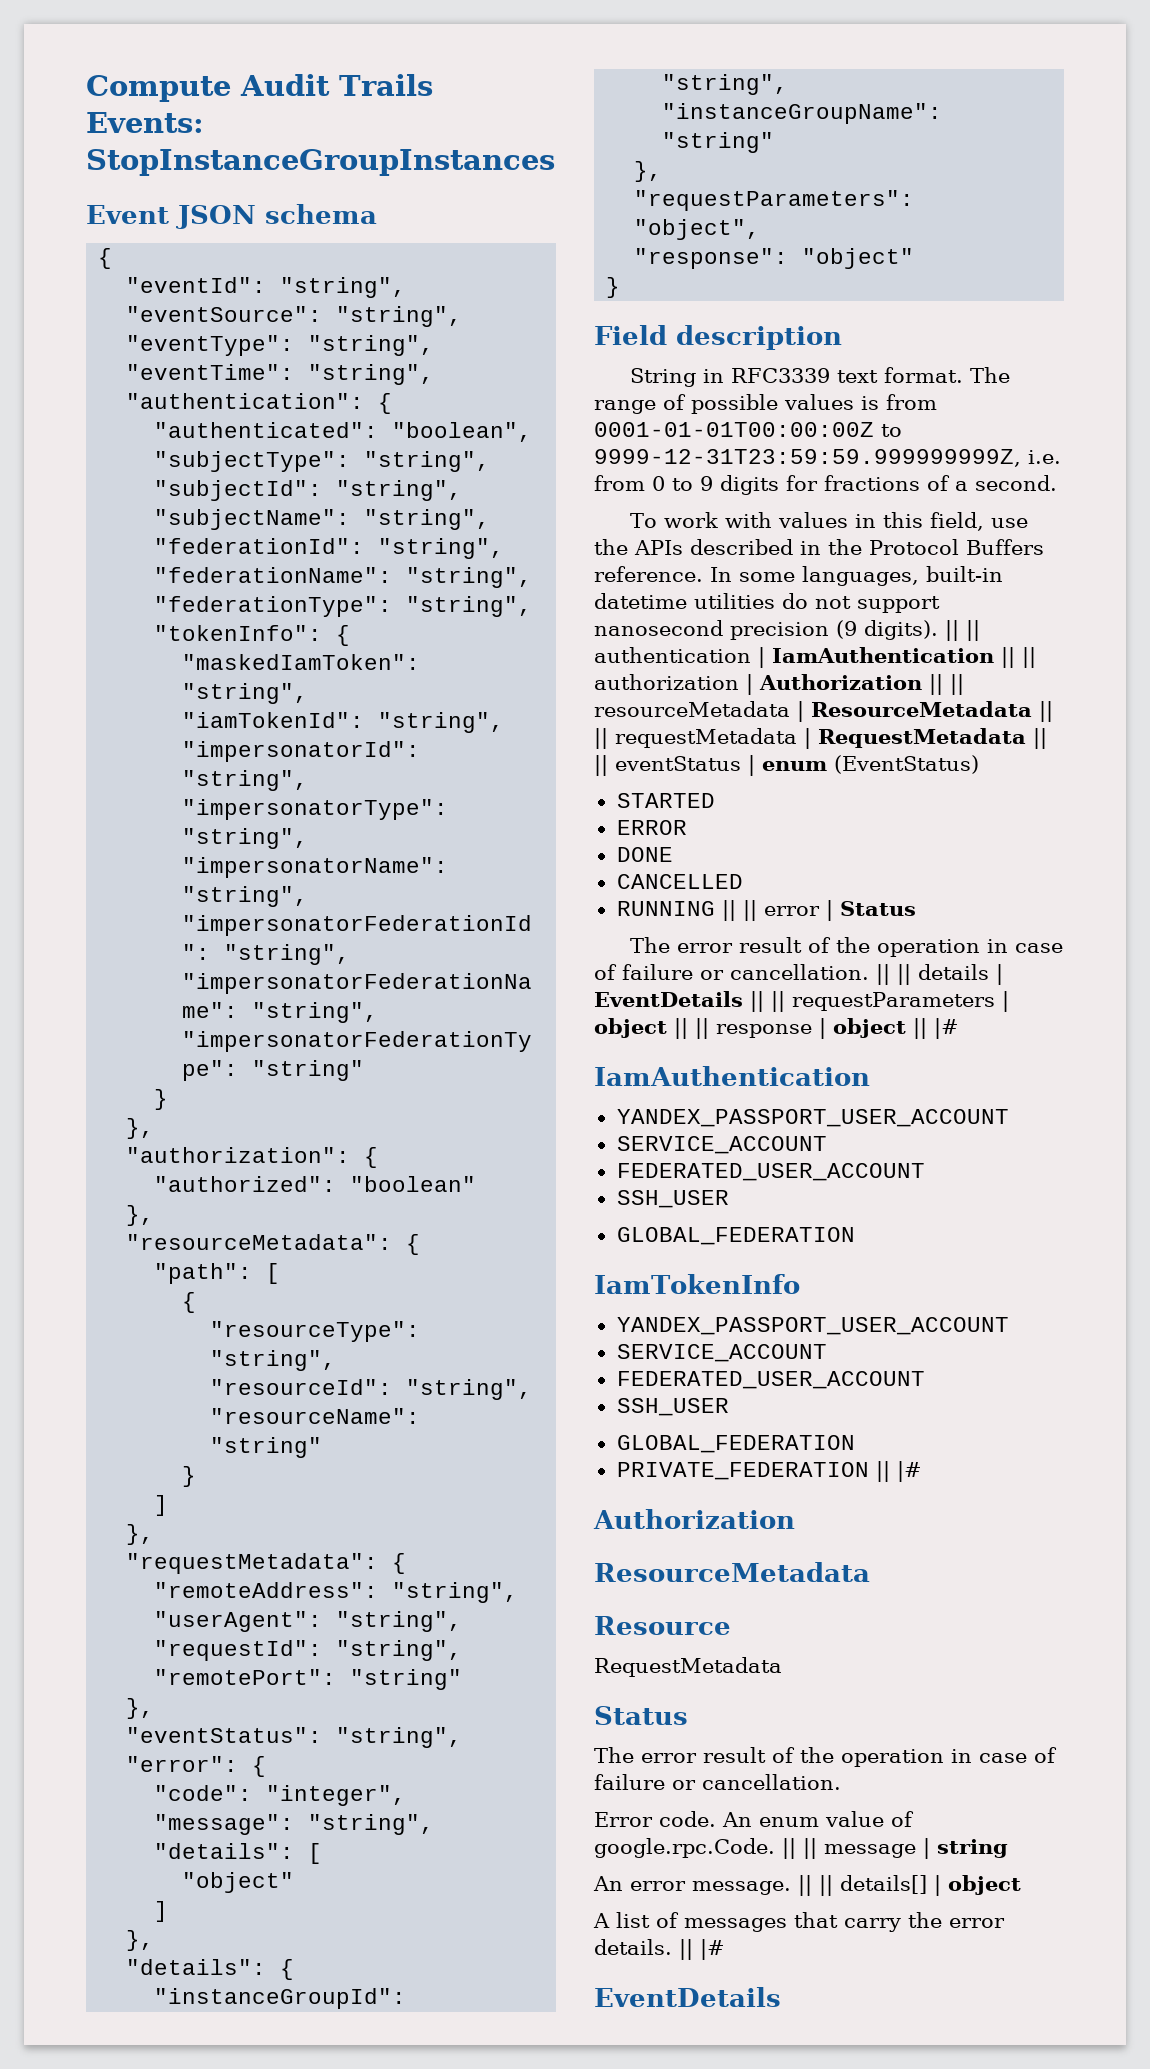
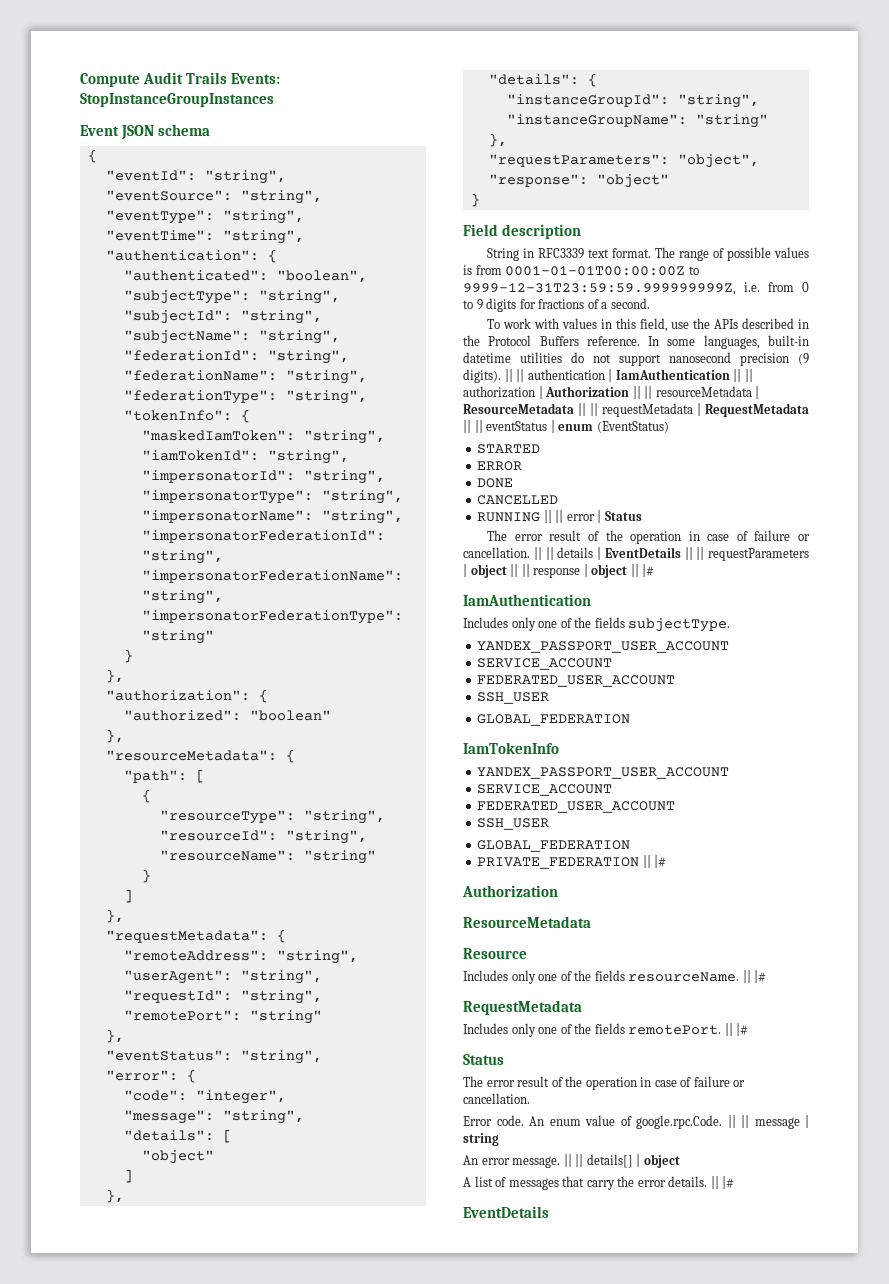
+ Includes only one of the fields subjectType.
  Resource
+ Includes only one of the fields resourceName. || |#
  RequestMetadata
+ Includes only one of the fields remotePort. || |#

